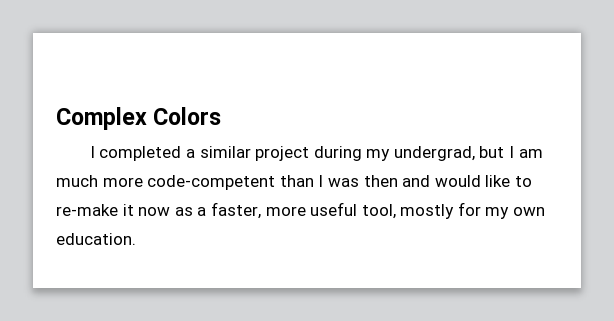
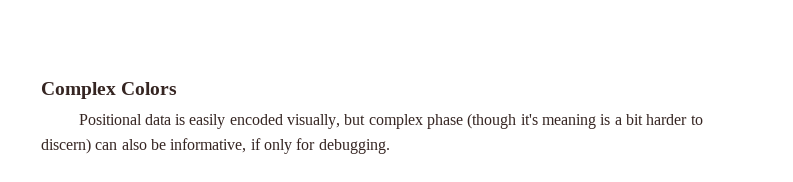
- I completed a similar project during my undergrad, but I am much more code-competent than I was then and would like to re-make it now as a faster, more useful tool, mostly for my own education.
+ Positional data is easily encoded visually, but complex phase (though it's meaning is a bit harder to discern) can also be informative, if only for debugging.

